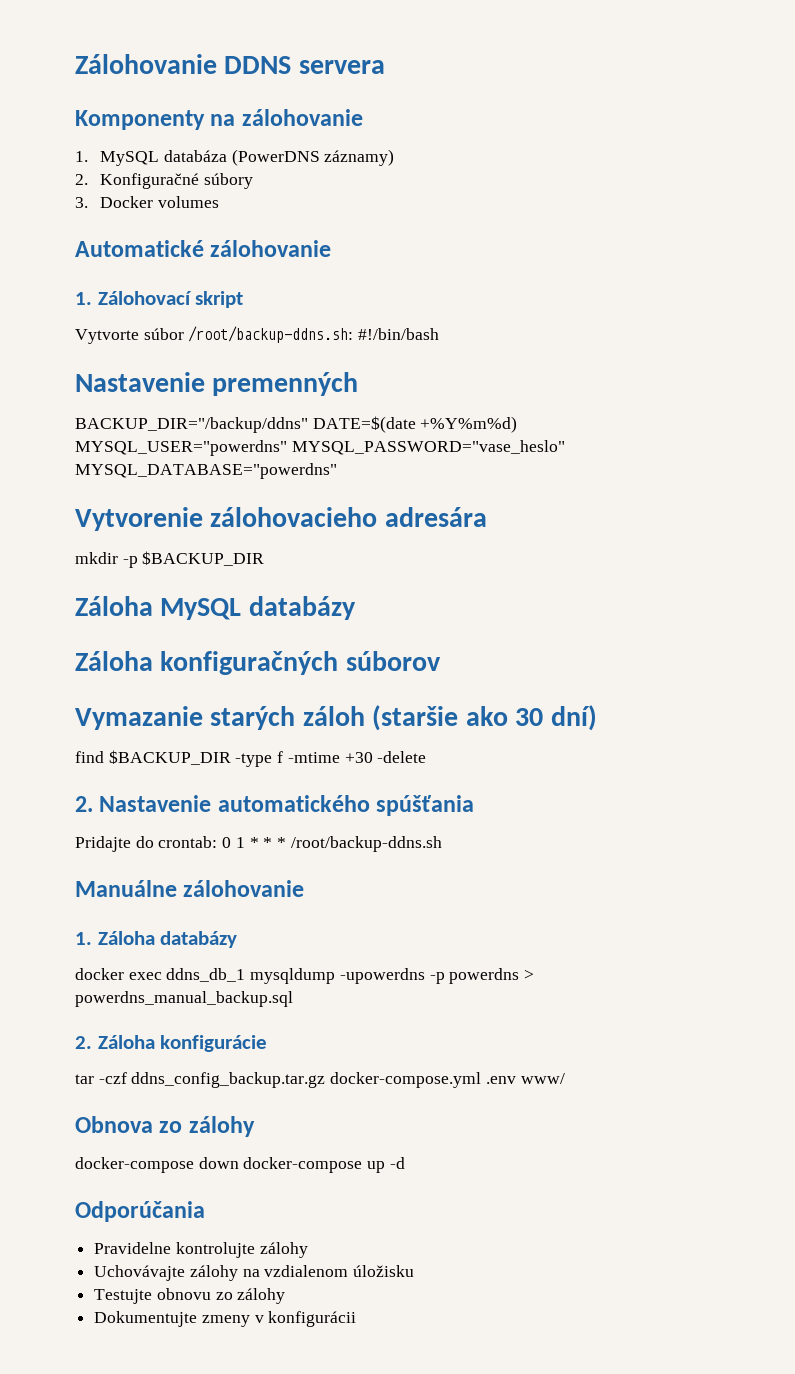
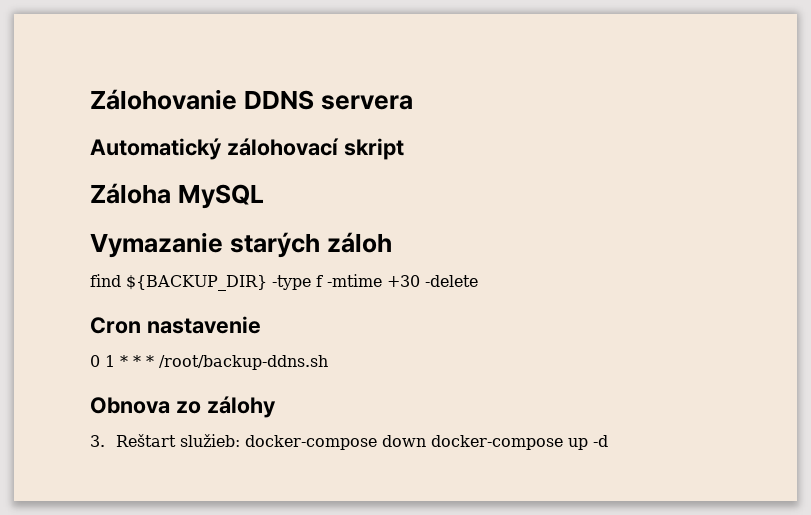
- Komponenty na zálohovanie
- 1. MySQL databáza (PowerDNS záznamy)
- 2. Konfiguračné súbory
- 3. Docker volumes
- Automatické zálohovanie
- 1. Zálohovací skript
- Vytvorte súbor /root/backup-ddns.sh: #!/bin/bash
- Nastavenie premenných
- BACKUP_DIR="/backup/ddns" DATE=$(date +%Y%m%d) MYSQL_USER="powerdns" MYSQL_PASSWORD="vase_heslo" MYSQL_DATABASE="powerdns"
- Vytvorenie zálohovacieho adresára
- mkdir -p $BACKUP_DIR
- Záloha MySQL databázy
- Záloha konfiguračných súborov
+ Automatický zálohovací skript
+ Záloha MySQL
- Vymazanie starých záloh (staršie ako 30 dní)
+ Vymazanie starých záloh
- find $BACKUP_DIR -type f -mtime +30 -delete
+ find ${BACKUP_DIR} -type f -mtime +30 -delete
- 2. Nastavenie automatického spúšťania
- Pridajte do crontab: 0 1 * * * /root/backup-ddns.sh
+ Cron nastavenie
+ 0 1 * * * /root/backup-ddns.sh
- Manuálne zálohovanie
- 1. Záloha databázy
- docker exec ddns_db_1 mysqldump -upowerdns -p powerdns > powerdns_manual_backup.sql
- 2. Záloha konfigurácie
- tar -czf ddns_config_backup.tar.gz docker-compose.yml .env www/
- docker-compose down docker-compose up -d
+ 3. Reštart služieb: docker-compose down docker-compose up -d
- Odporúčania
- Pravidelne kontrolujte zálohy
- Uchovávajte zálohy na vzdialenom úložisku
- Testujte obnovu zo zálohy
- Dokumentujte zmeny v konfigurácii

